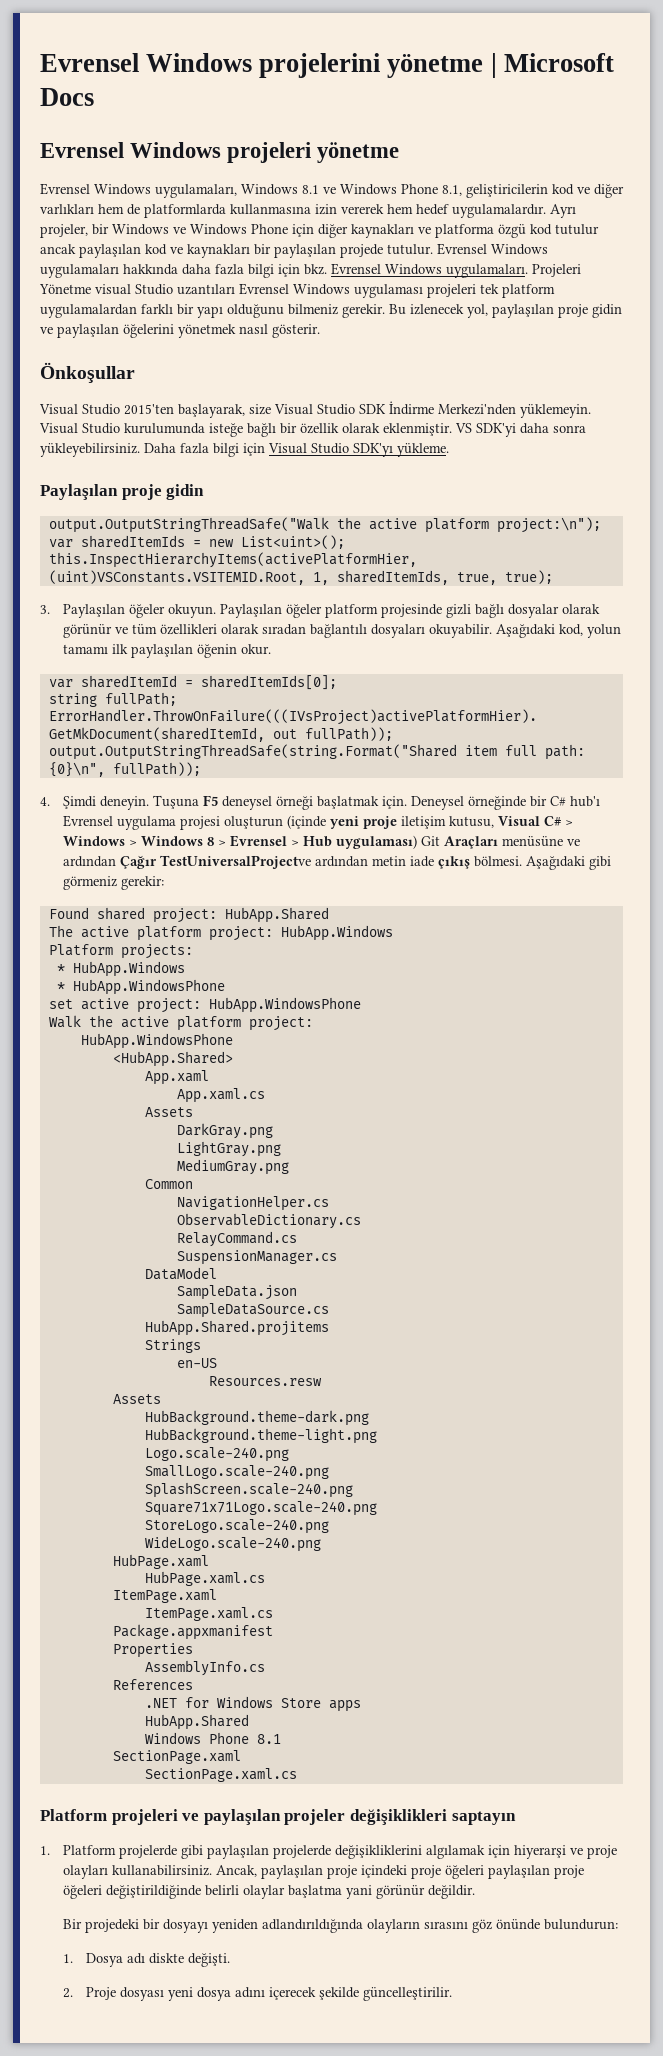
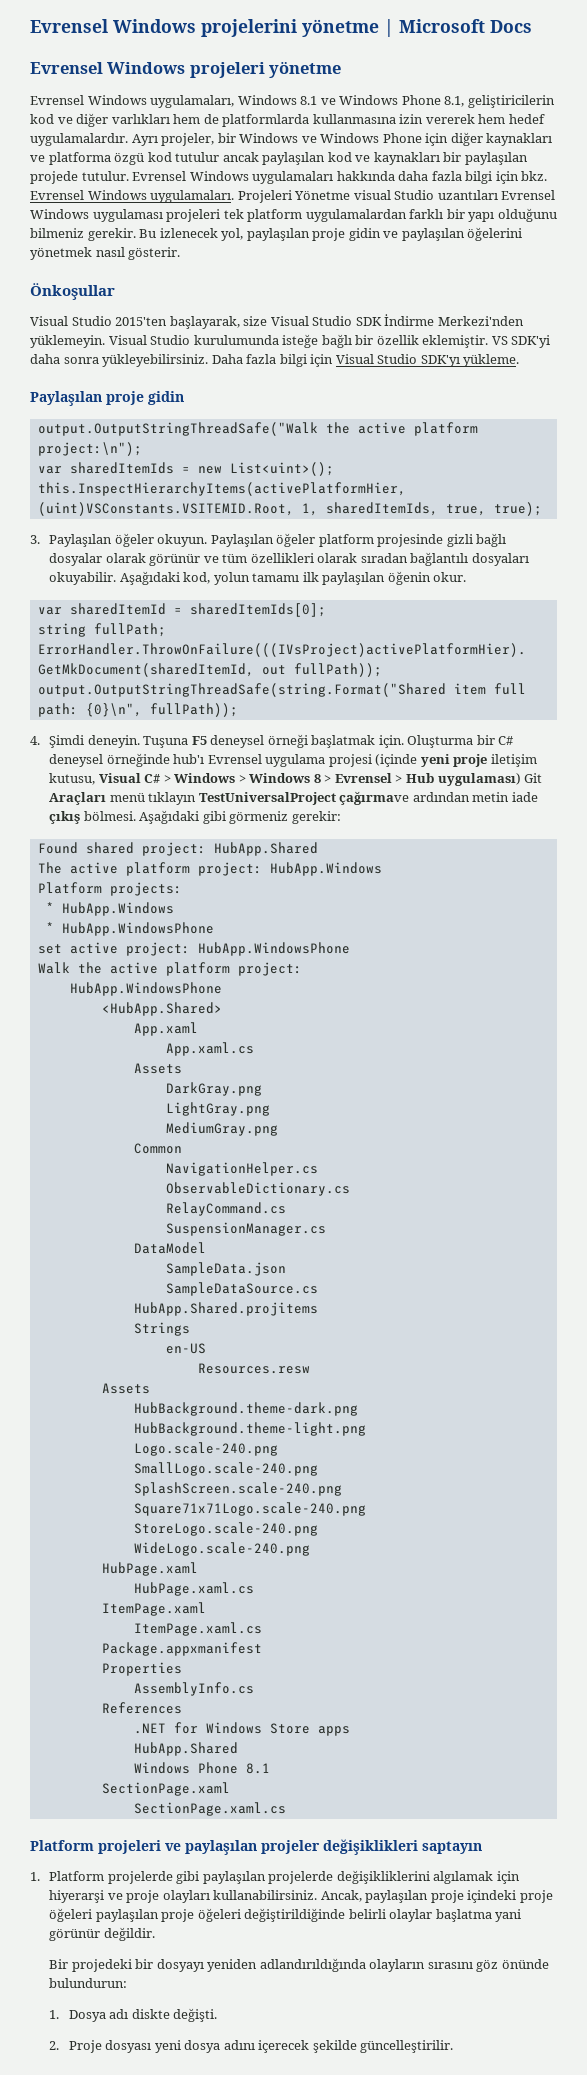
- Visual Studio kurulumunda isteğe bağlı bir özellik olarak eklenmiştir.
+ Visual Studio kurulumunda isteğe bağlı bir özellik eklemiştir.
- Deneysel örneğinde bir C# hub'ı Evrensel uygulama projesi oluşturun (içinde yeni proje iletişim kutusu, Visual C# > Windows > Windows 8 > Evrensel > Hub uygulaması) Git Araçları menüsüne ve ardından Çağır TestUniversalProjectve ardından metin iade çıkış bölmesi.
+ Oluşturma bir C# deneysel örneğinde hub'ı Evrensel uygulama projesi (içinde yeni proje iletişim kutusu, Visual C# > Windows > Windows 8 > Evrensel > Hub uygulaması) Git Araçları menü tıklayın TestUniversalProject çağırmave ardından metin iade çıkış bölmesi.

